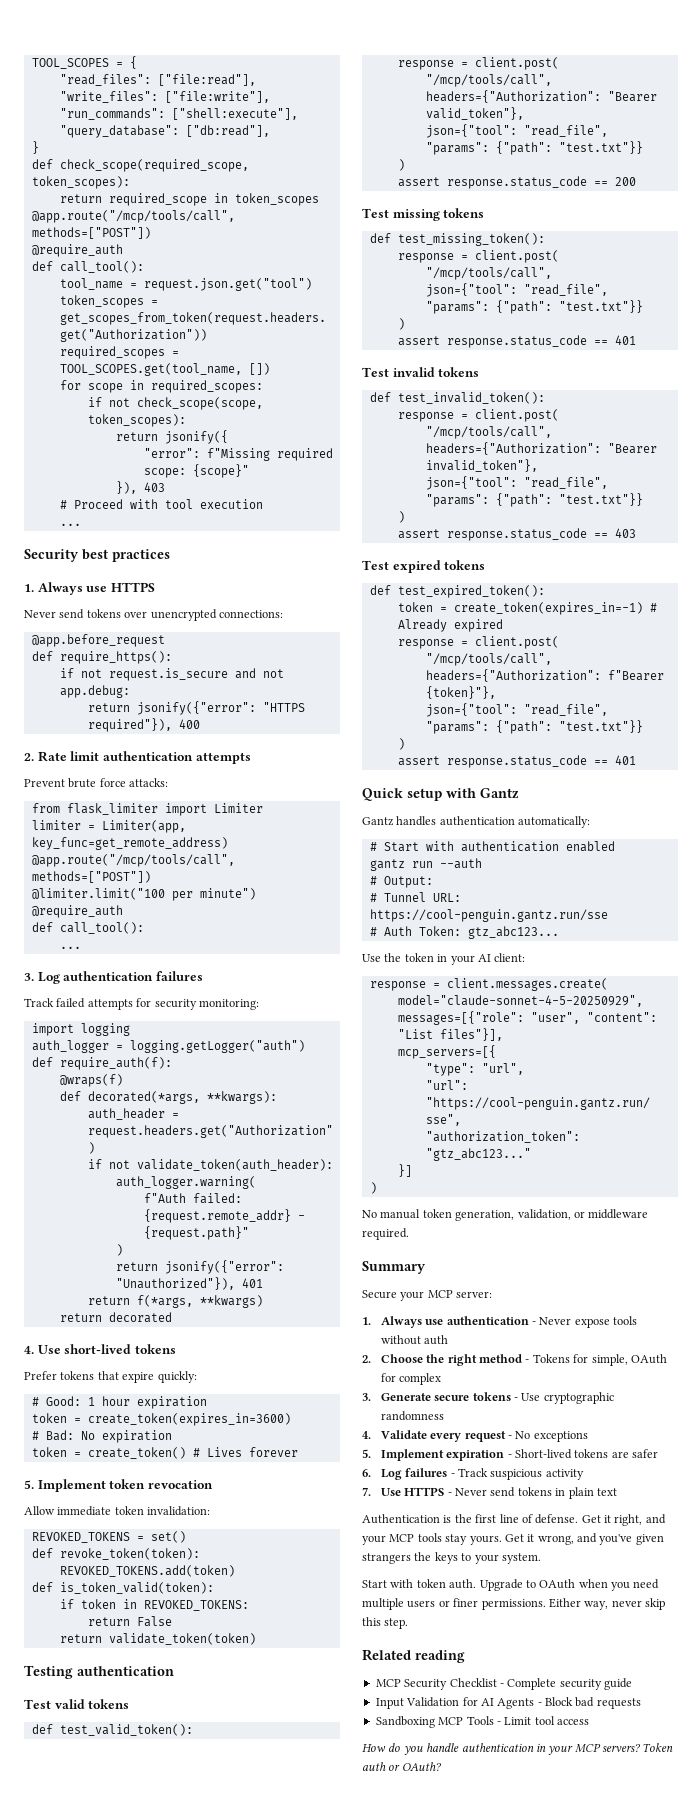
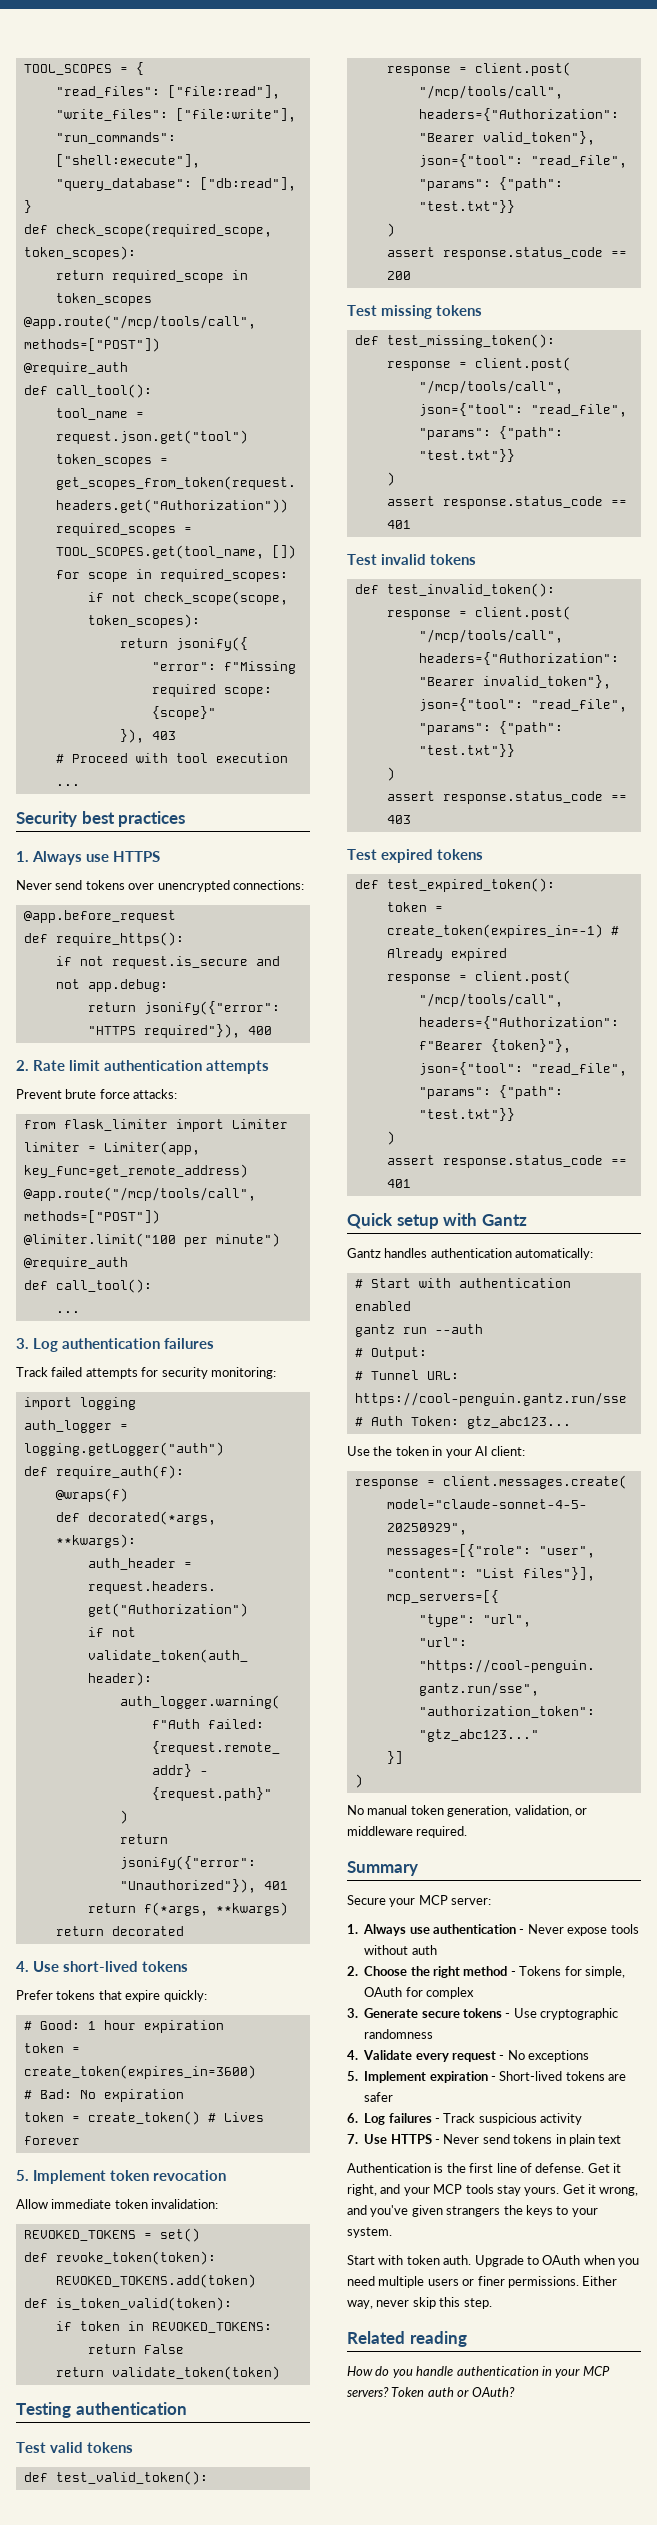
- MCP Security Checklist - Complete security guide
- Input Validation for AI Agents - Block bad requests
- Sandboxing MCP Tools - Limit tool access

